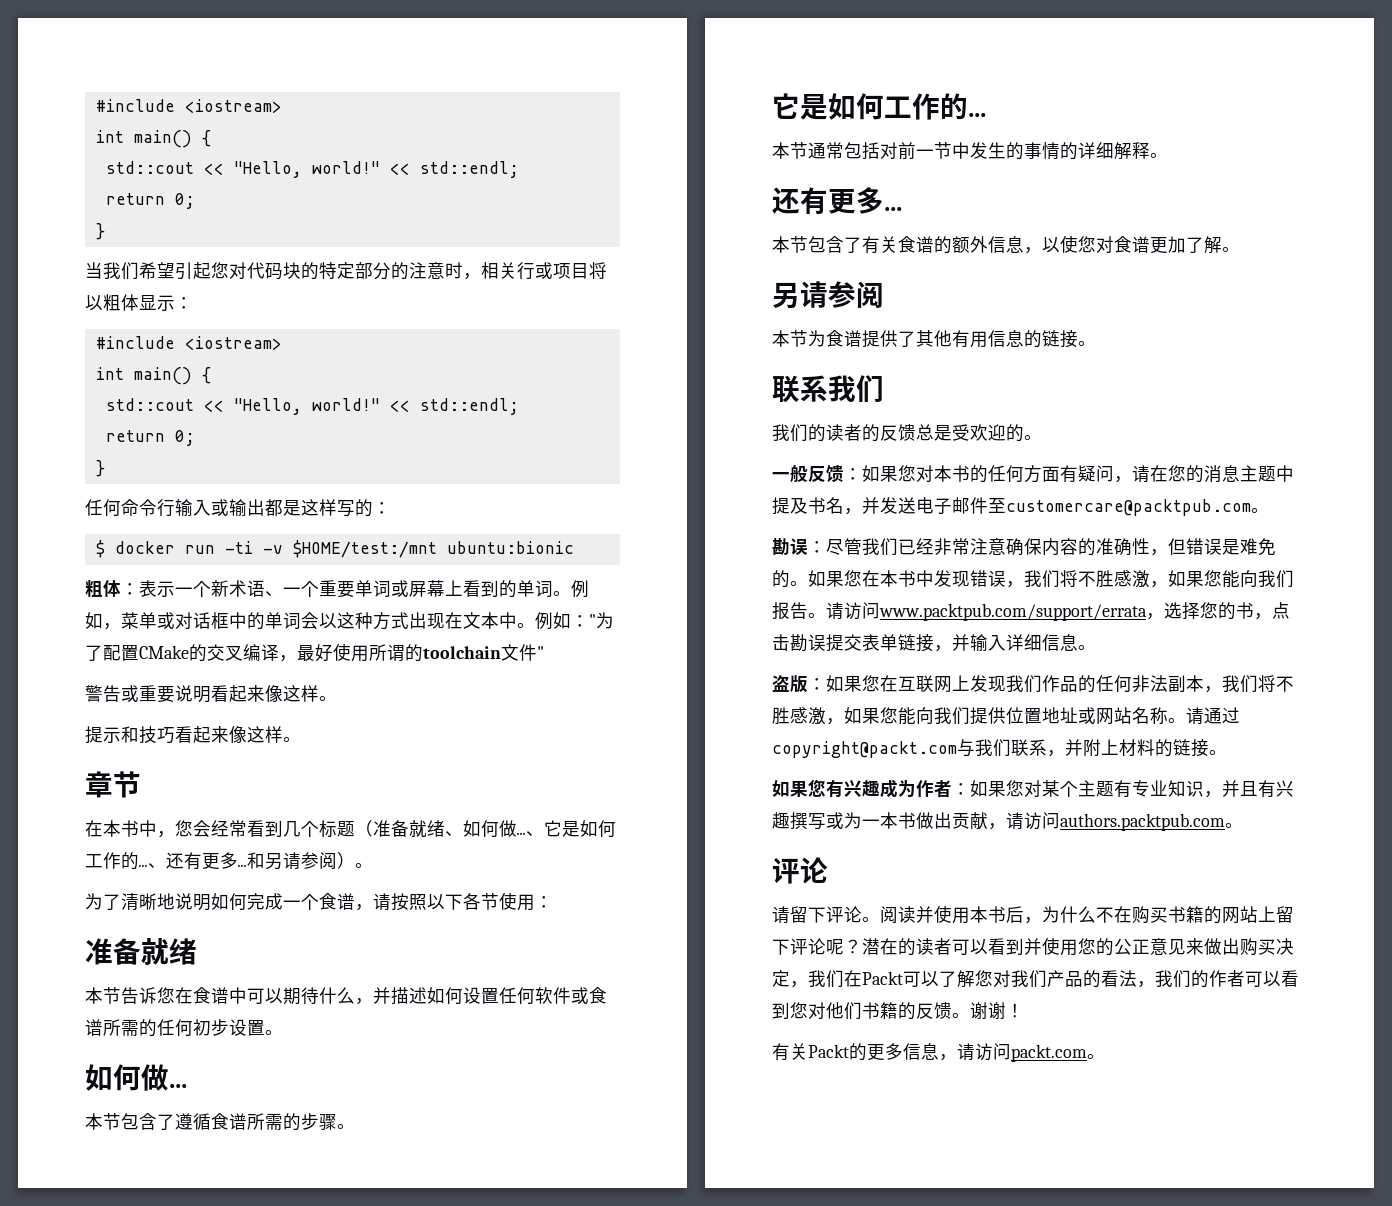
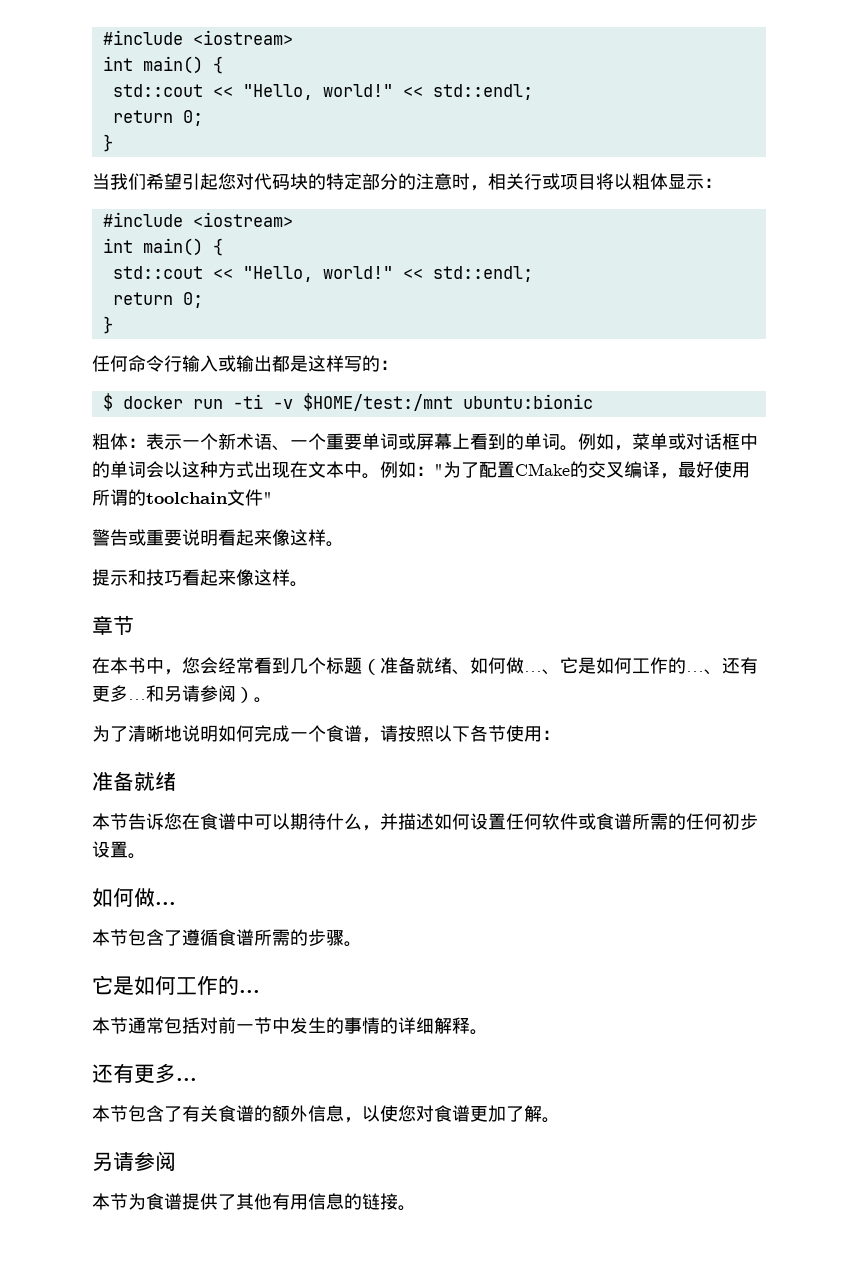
- 联系我们
- 我们的读者的反馈总是受欢迎的。
- 一般反馈：如果您对本书的任何方面有疑问，请在您的消息主题中提及书名，并发送电子邮件至customercare@packtpub.com。
- 勘误：尽管我们已经非常注意确保内容的准确性，但错误是难免的。如果您在本书中发现错误，我们将不胜感激，如果您能向我们报告。请访问www.packtpub.com/support/errata，选择您的书，点击勘误提交表单链接，并输入详细信息。
- 盗版：如果您在互联网上发现我们作品的任何非法副本，我们将不胜感激，如果您能向我们提供位置地址或网站名称。请通过copyright@packt.com与我们联系，并附上材料的链接。
- 如果您有兴趣成为作者：如果您对某个主题有专业知识，并且有兴趣撰写或为一本书做出贡献，请访问authors.packtpub.com。
- 评论
- 请留下评论。阅读并使用本书后，为什么不在购买书籍的网站上留下评论呢？潜在的读者可以看到并使用您的公正意见来做出购买决定，我们在Packt可以了解您对我们产品的看法，我们的作者可以看到您对他们书籍的反馈。谢谢！
- 有关Packt的更多信息，请访问packt.com。

